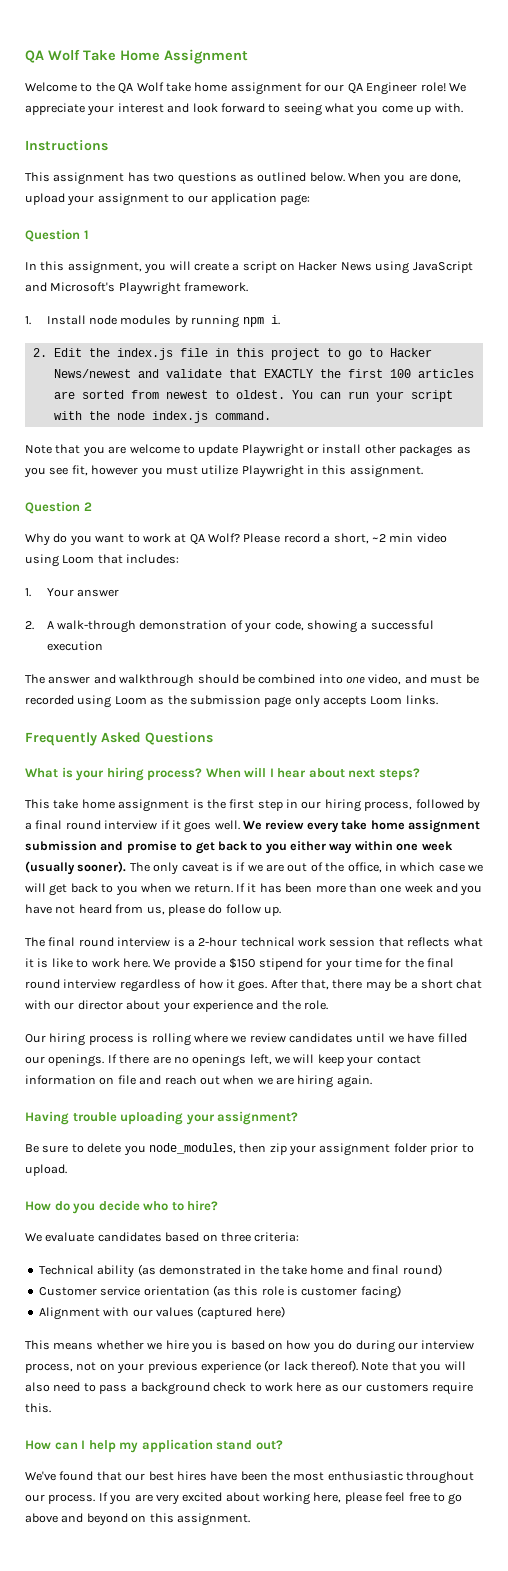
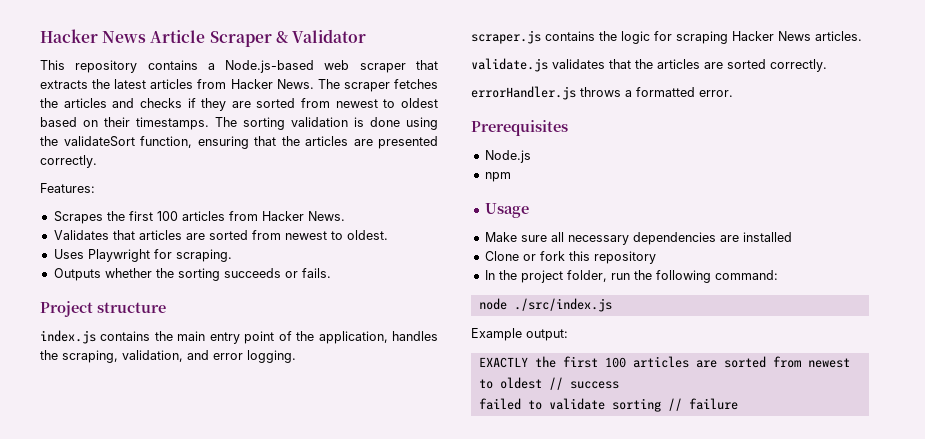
- QA Wolf Take Home Assignment
- Welcome to the QA Wolf take home assignment for our QA Engineer role! We appreciate your interest and look forward to seeing what you come up with.
- Instructions
- This assignment has two questions as outlined below. When you are done, upload your assignment to our application page:
- Question 1
- In this assignment, you will create a script on Hacker News using JavaScript and Microsoft's Playwright framework.
- 1. Install node modules by running npm i.
- 2. Edit the index.js file in this project to go to Hacker News/newest and validate that EXACTLY the first 100 articles are sorted from newest to oldest. You can run your script with the node index.js command.
- Note that you are welcome to update Playwright or install other packages as you see fit, however you must utilize Playwright in this assignment.
- Question 2
- Why do you want to work at QA Wolf? Please record a short, ~2 min video using Loom that includes:
- 1. Your answer
- 2. A walk-through demonstration of your code, showing a successful execution
- The answer and walkthrough should be combined into one video, and must be recorded using Loom as the submission page only accepts Loom links.
- Frequently Asked Questions
- What is your hiring process? When will I hear about next steps?
- This take home assignment is the first step in our hiring process, followed by a final round interview if it goes well. We review every take home assignment submission and promise to get back to you either way within one week (usually sooner). The only caveat is if we are out of the office, in which case we will get back to you when we return. If it has been more than one week and you have not heard from us, please do follow up.
- The final round interview is a 2-hour technical work session that reflects what it is like to work here. We provide a $150 stipend for your time for the final round interview regardless of how it goes. After that, there may be a short chat with our director about your experience and the role.
- Our hiring process is rolling where we review candidates until we have filled our openings. If there are no openings left, we will keep your contact information on file and reach out when we are hiring again.
- Having trouble uploading your assignment?
- Be sure to delete you node_modules, then zip your assignment folder prior to upload.
- How do you decide who to hire?
- We evaluate candidates based on three criteria:
- Technical ability (as demonstrated in the take home and final round)
- Customer service orientation (as this role is customer facing)
- Alignment with our values (captured here)
- This means whether we hire you is based on how you do during our interview process, not on your previous experience (or lack thereof). Note that you will also need to pass a background check to work here as our customers require this.
- How can I help my application stand out?
- We've found that our best hires have been the most enthusiastic throughout our process. If you are very excited about working here, please feel free to go above and beyond on this assignment.
+ Hacker News Article Scraper & Validator
+ This repository contains a Node.js-based web scraper that extracts the latest articles from Hacker News. The scraper fetches the articles and checks if they are sorted from newest to oldest based on their timestamps. The sorting validation is done using the validateSort function, ensuring that the articles are presented correctly.
+ Features:
+ Scrapes the first 100 articles from Hacker News.
+ Validates that articles are sorted from newest to oldest.
+ Uses Playwright for scraping.
+ Outputs whether the sorting succeeds or fails.
+ Project structure
+ index.js contains the main entry point of the application, handles the scraping, validation, and error logging.
+ scraper.js contains the logic for scraping Hacker News articles.
+ validate.js validates that the articles are sorted correctly.
+ errorHandler.js throws a formatted error.
+ Prerequisites
+ Node.js
+ npm
+ Usage
+ Make sure all necessary dependencies are installed
+ Clone or fork this repository
+ In the project folder, run the following command:
+ node ./src/index.js
+ Example output:
+ EXACTLY the first 100 articles are sorted from newest to oldest // success
+ failed to validate sorting // failure

